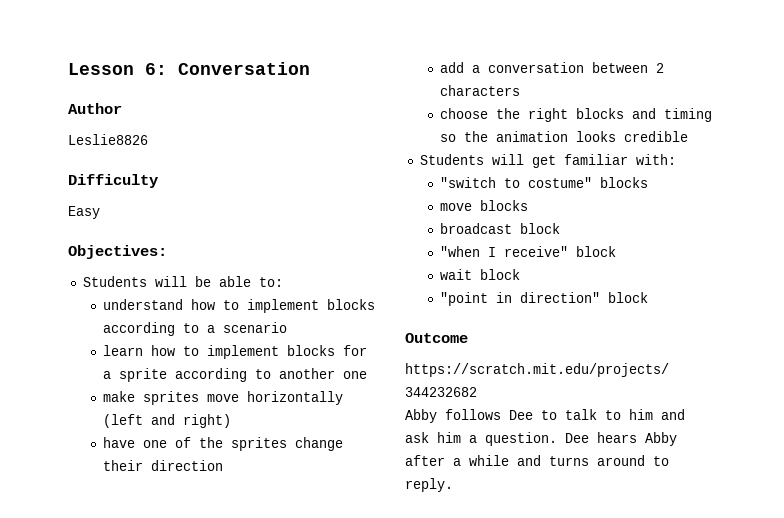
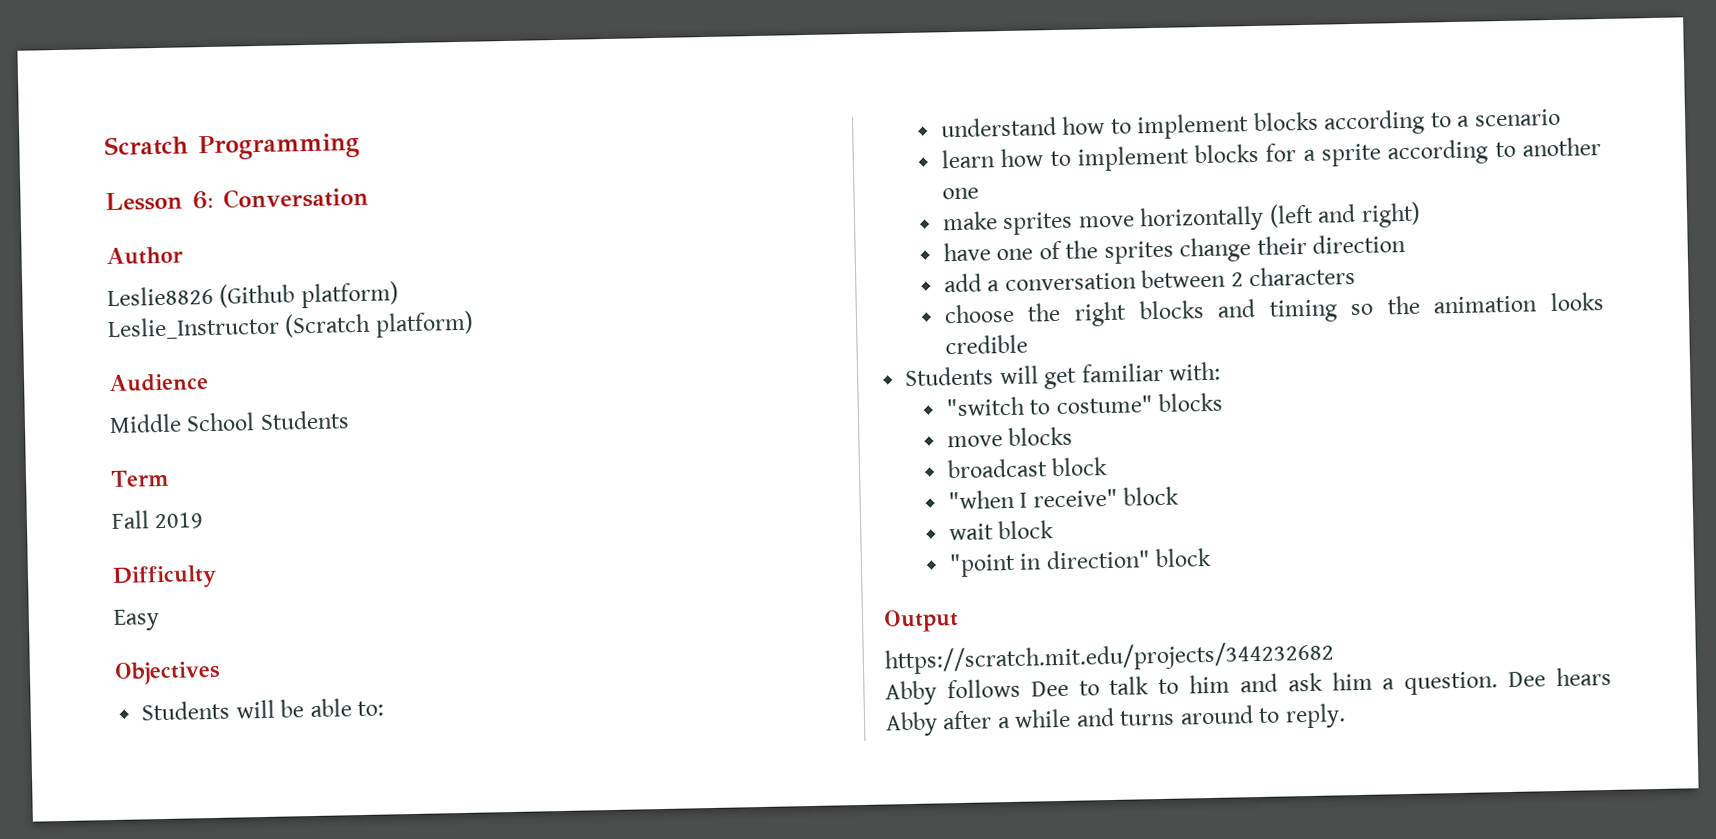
+ Scratch Programming
- Leslie8826
+ Leslie8826 (Github platform)
+ Leslie_Instructor (Scratch platform)
+ Audience
+ Middle School Students
+ Term
+ Fall 2019
- Objectives:
+ Objectives
- Outcome
+ Output

